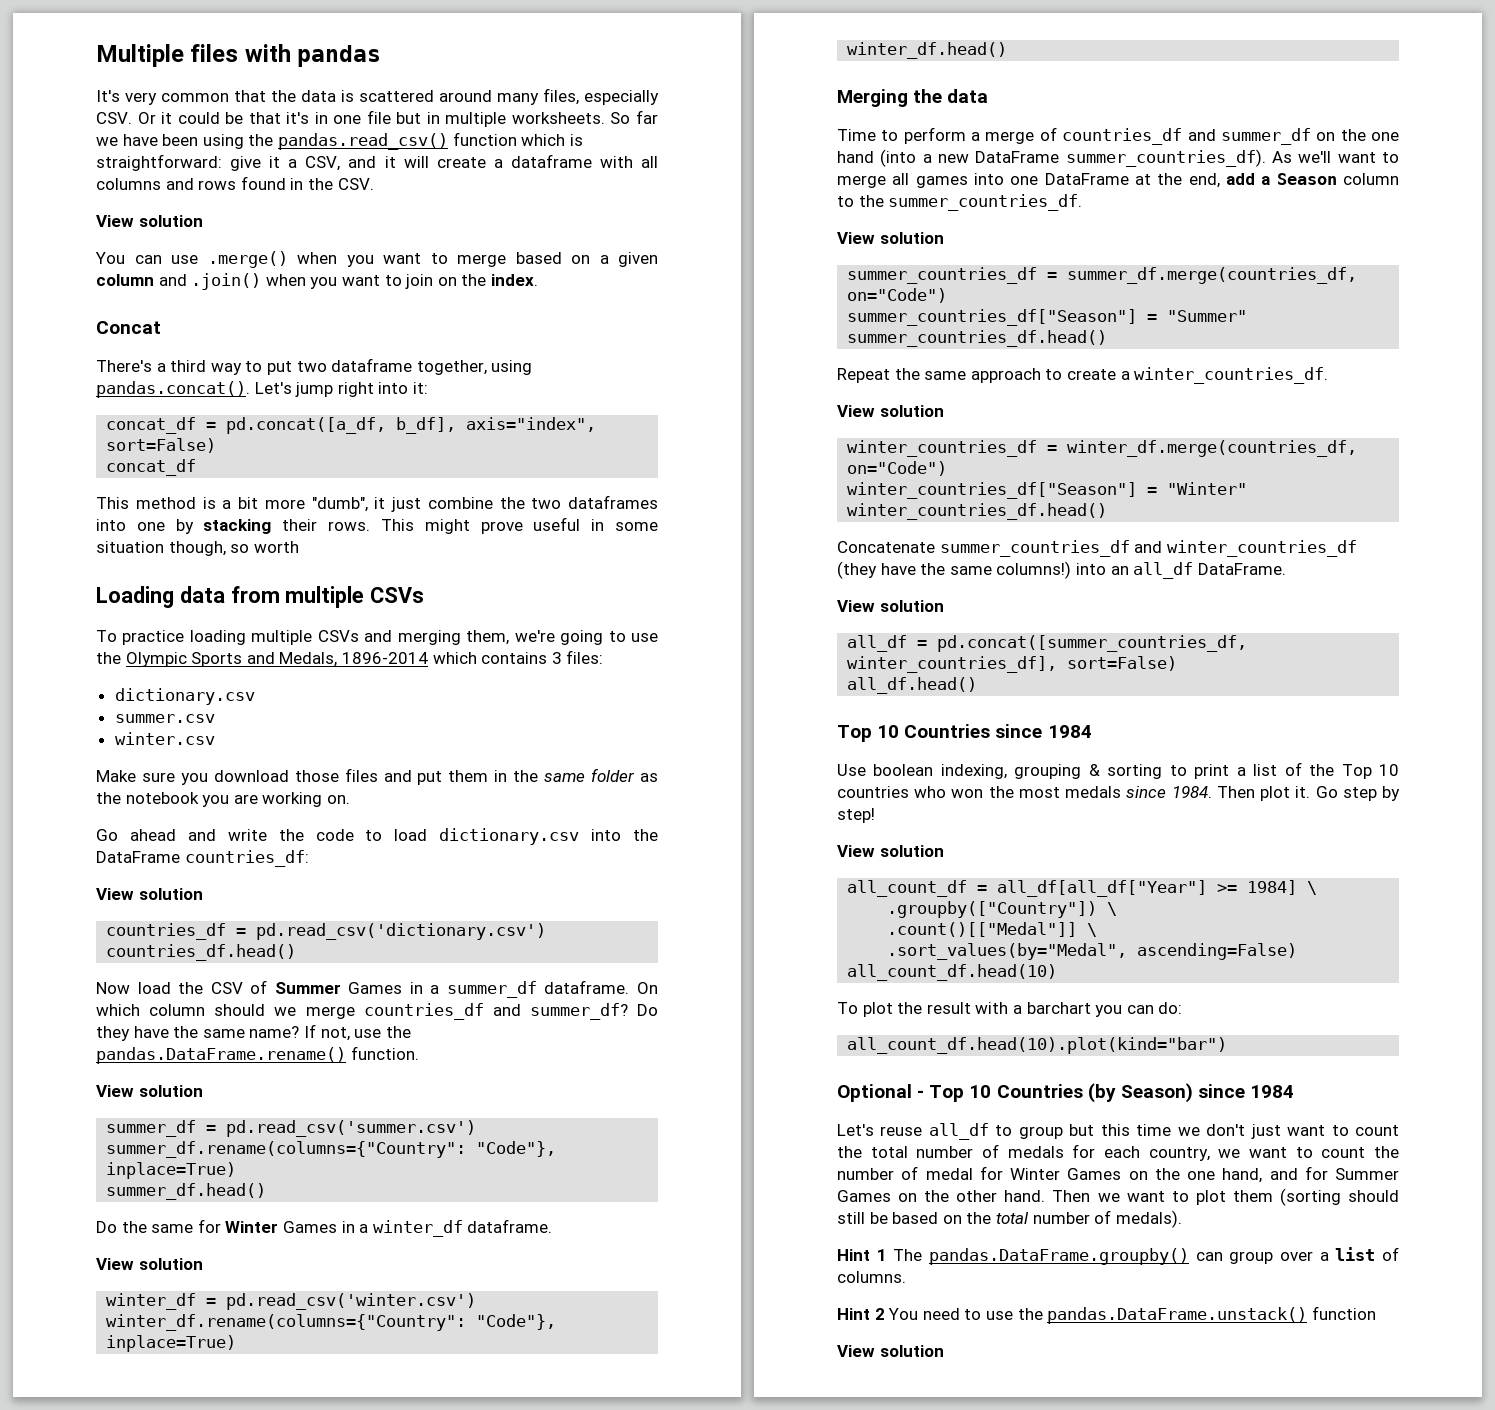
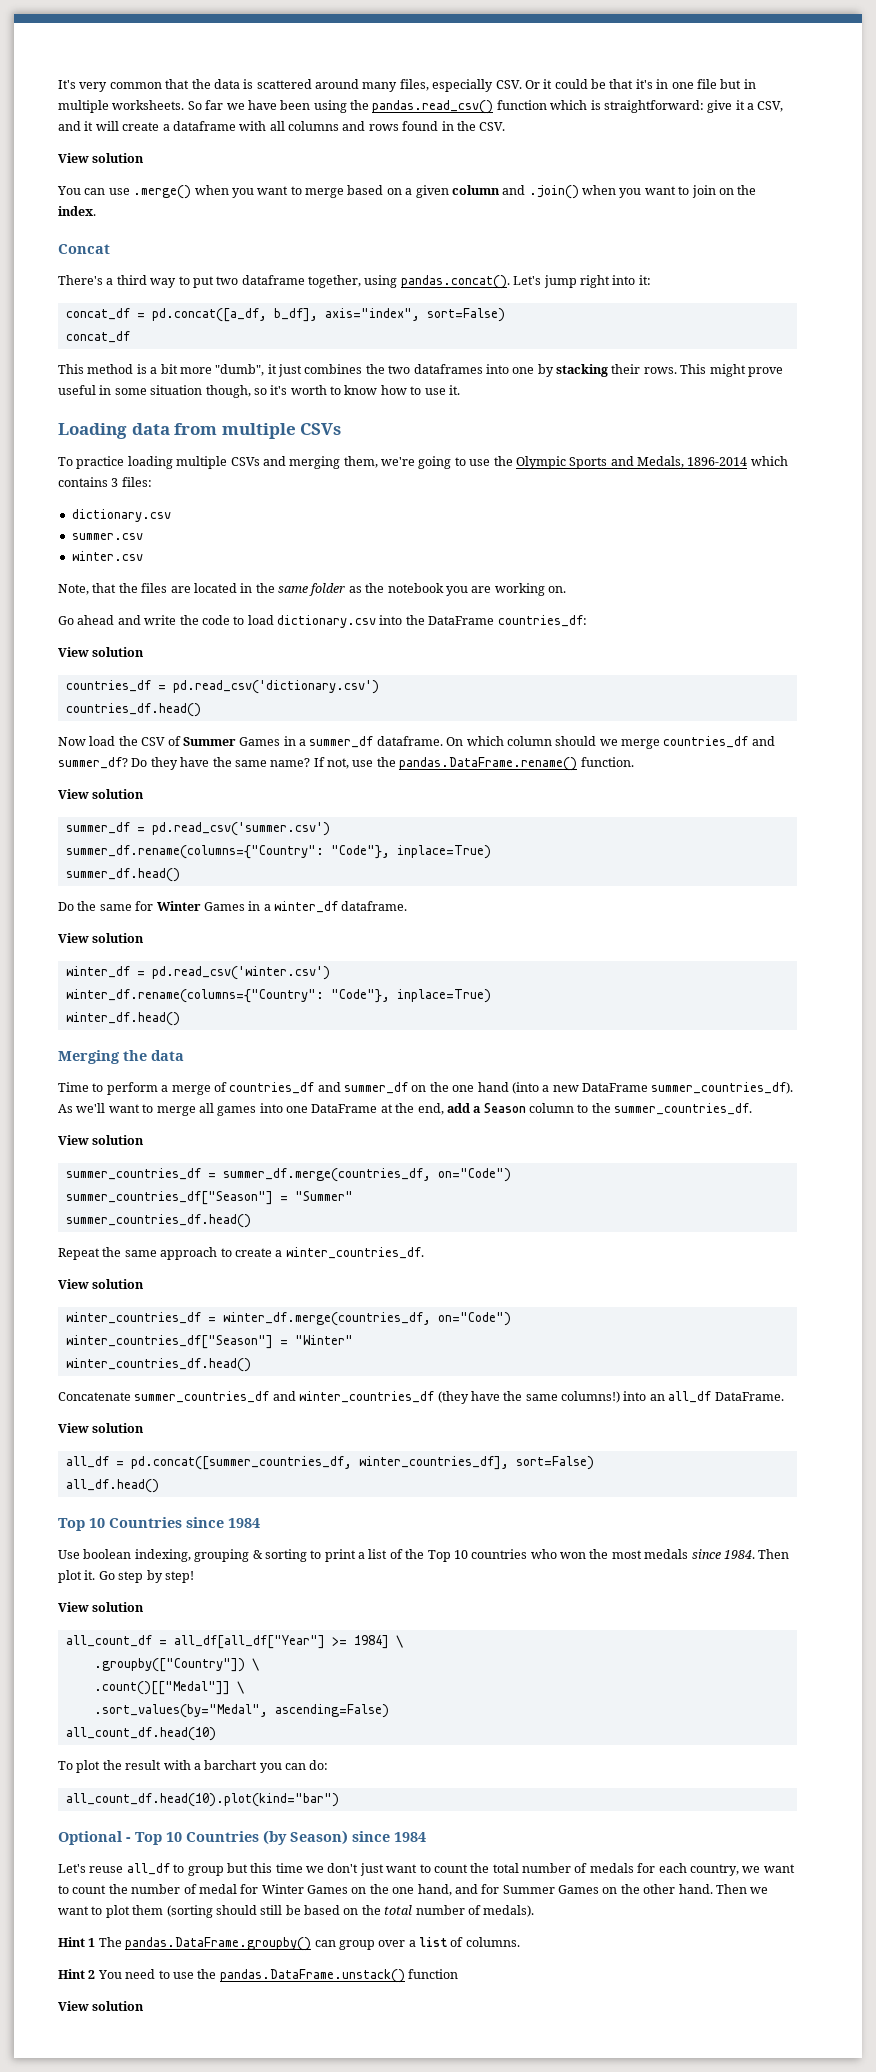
- Multiple files with pandas
- This method is a bit more "dumb", it just combine the two dataframes into one by stacking their rows.
+ This method is a bit more "dumb", it just combines the two dataframes into one by stacking their rows.
- This might prove useful in some situation though, so worth
+ This might prove useful in some situation though, so it's worth to know how to use it.
- Make sure you download those files and put them in the same folder as the notebook you are working on.
+ Note, that the files are located in the same folder as the notebook you are working on.

